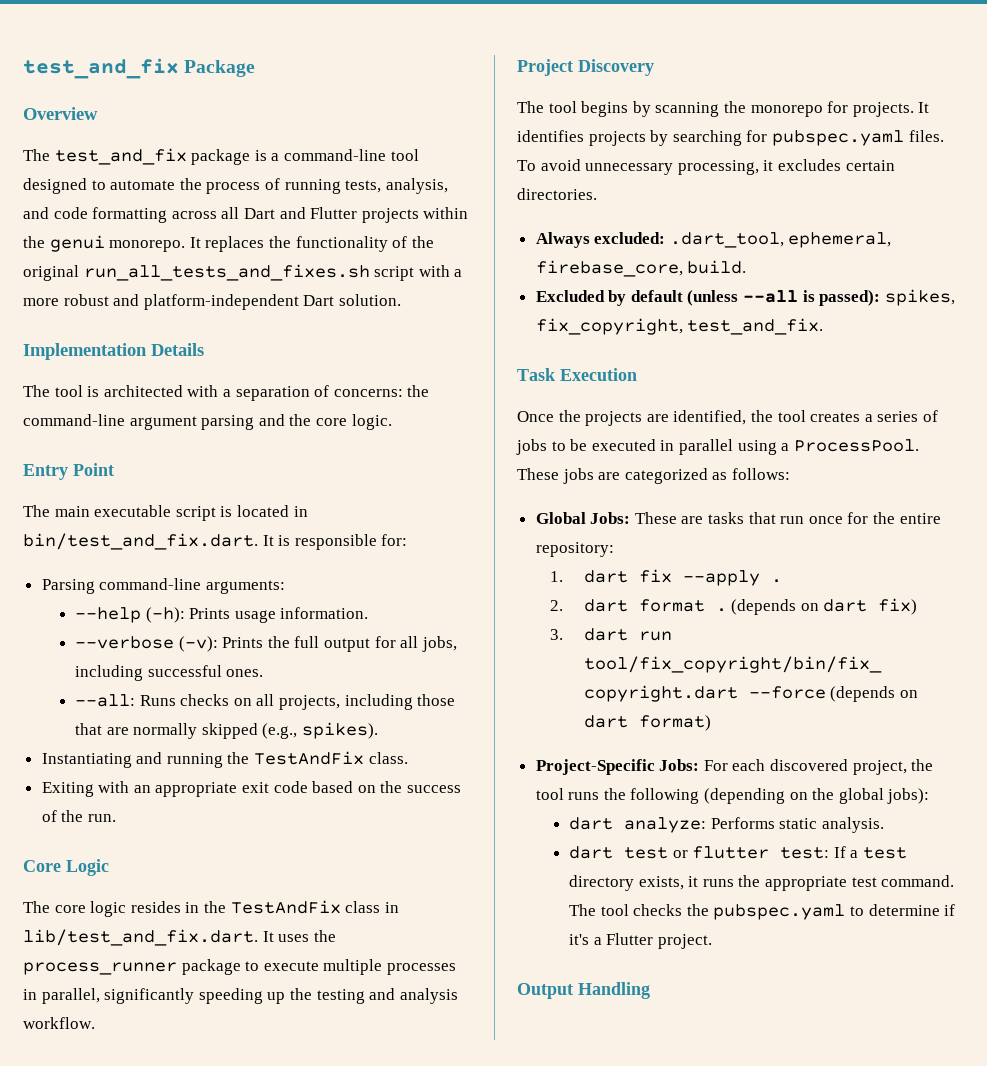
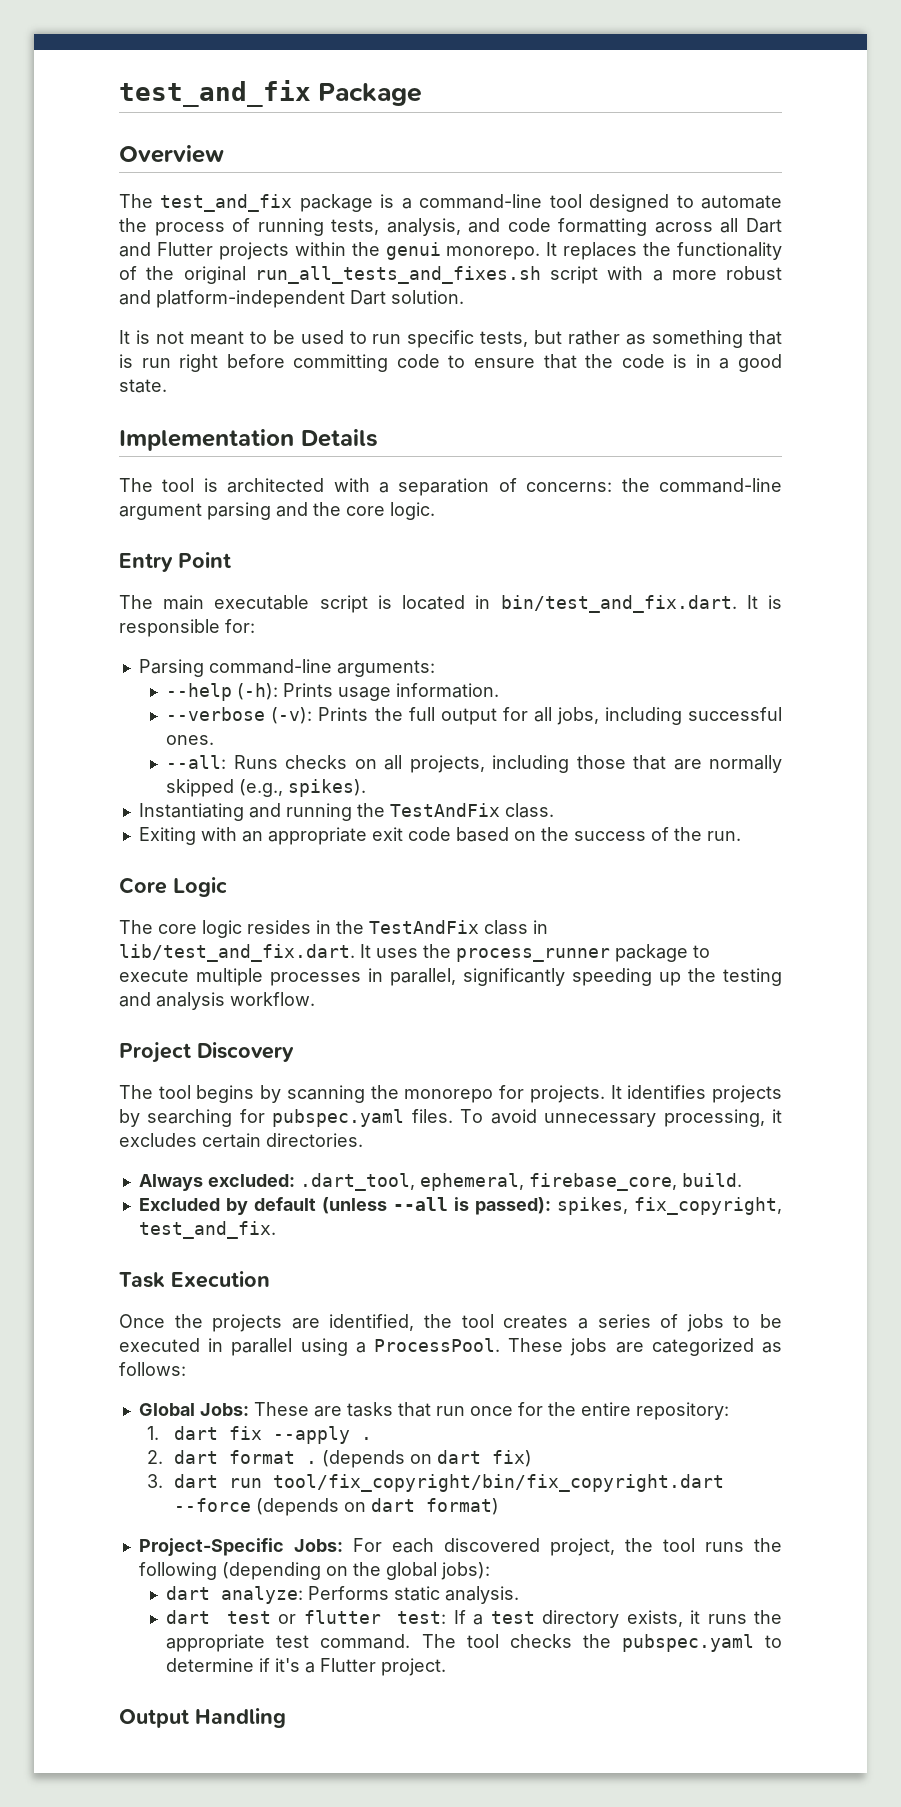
+ It is not meant to be used to run specific tests, but rather as something that is run right before committing code to ensure that the code is in a good state.

